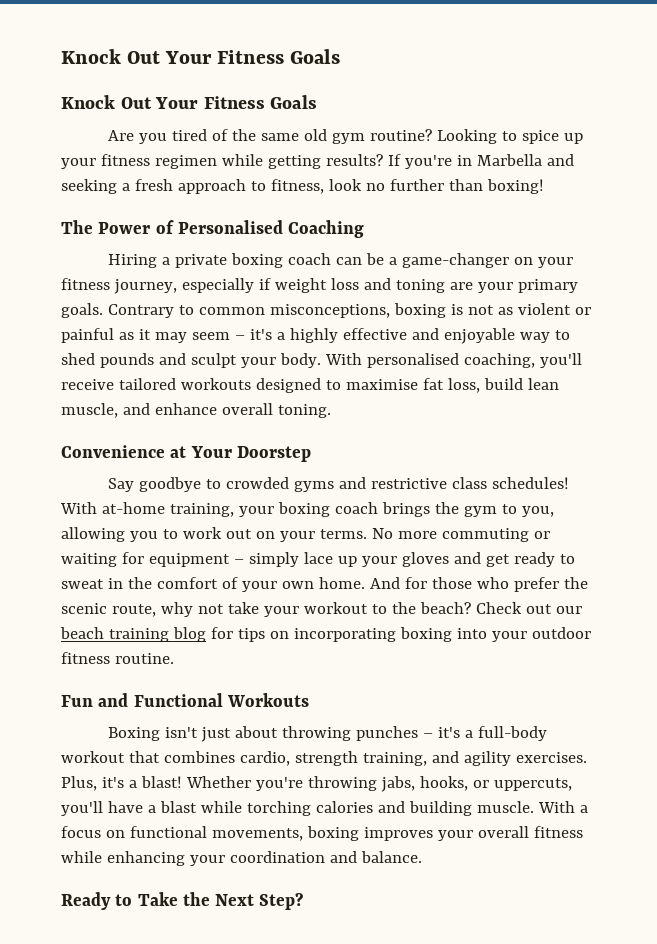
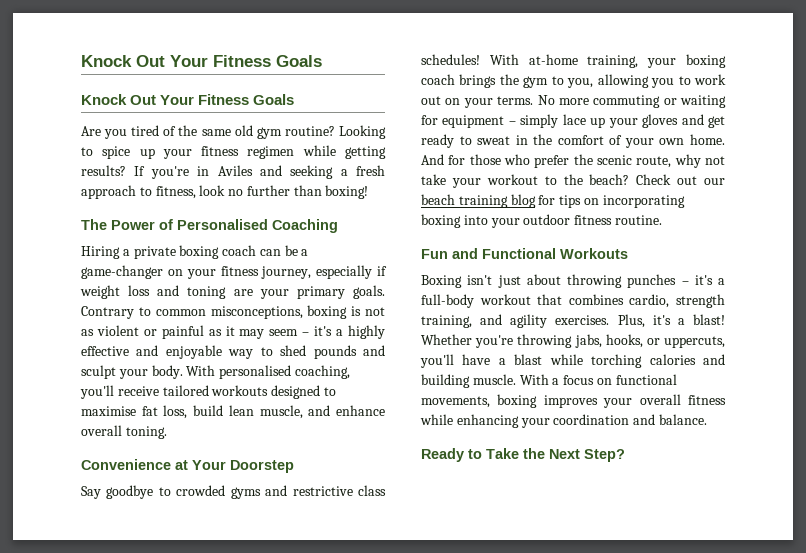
- If you're in Marbella and seeking a fresh approach to fitness, look no further than boxing!
+ If you're in Aviles and seeking a fresh approach to fitness, look no further than boxing!

